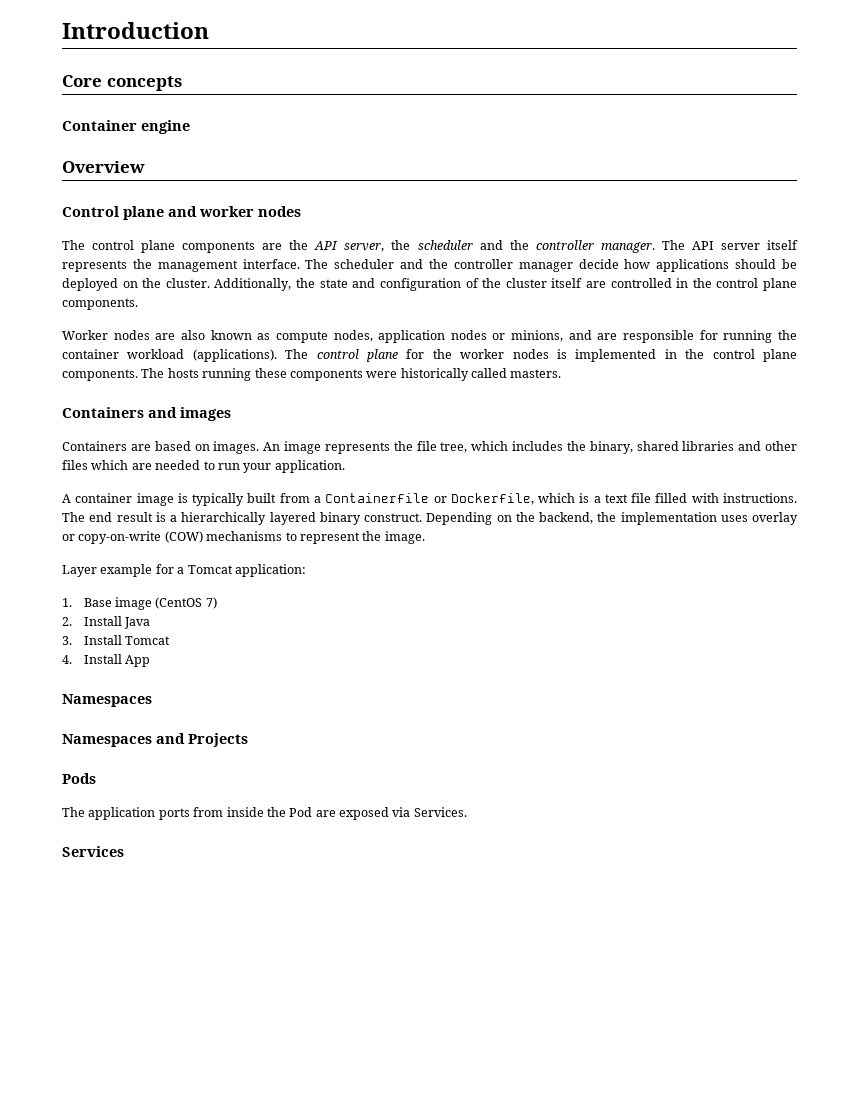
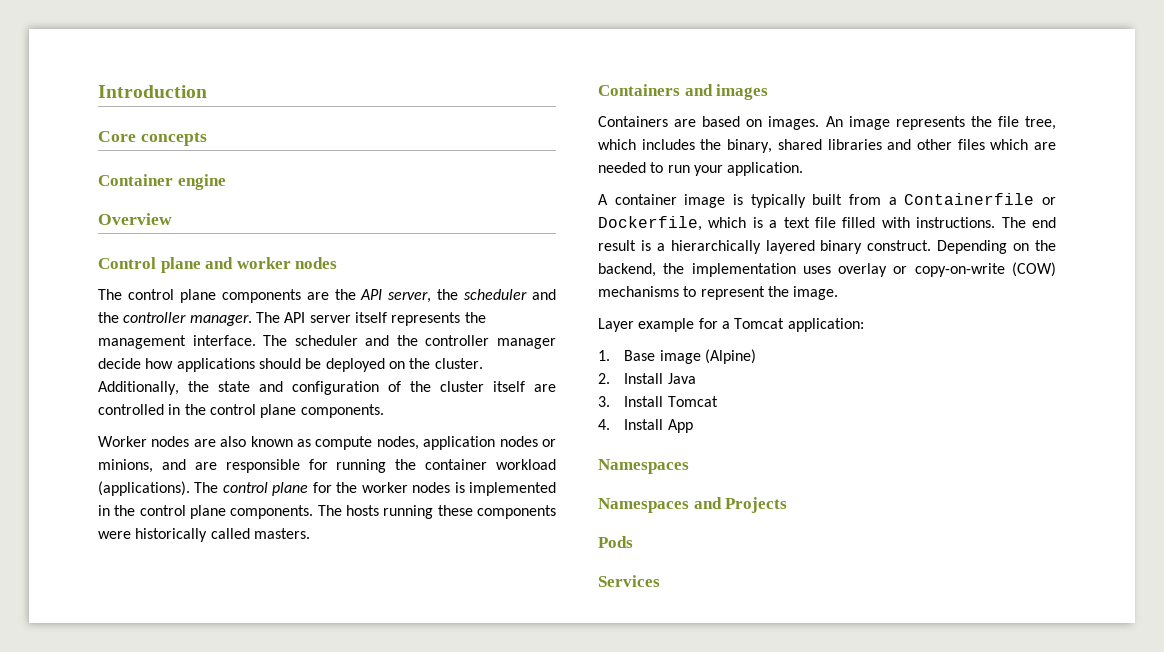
- 1. Base image (CentOS 7)
+ 1. Base image (Alpine)
- The application ports from inside the Pod are exposed via Services.

